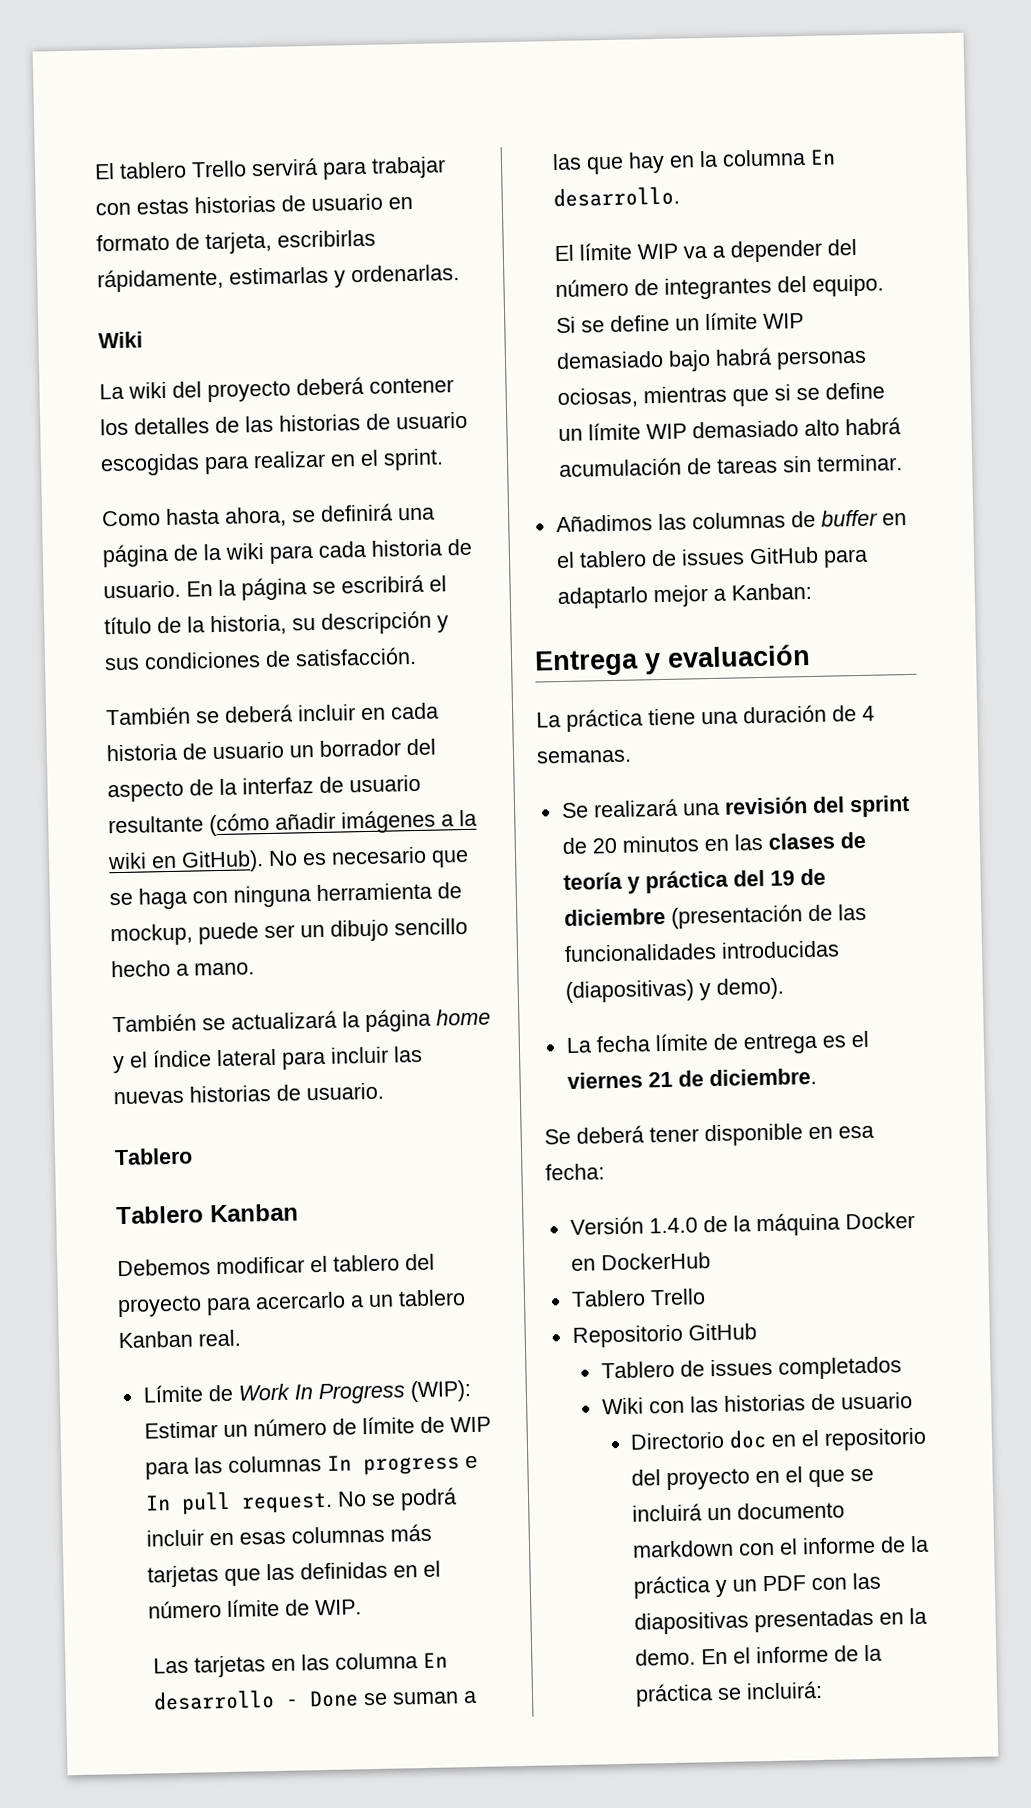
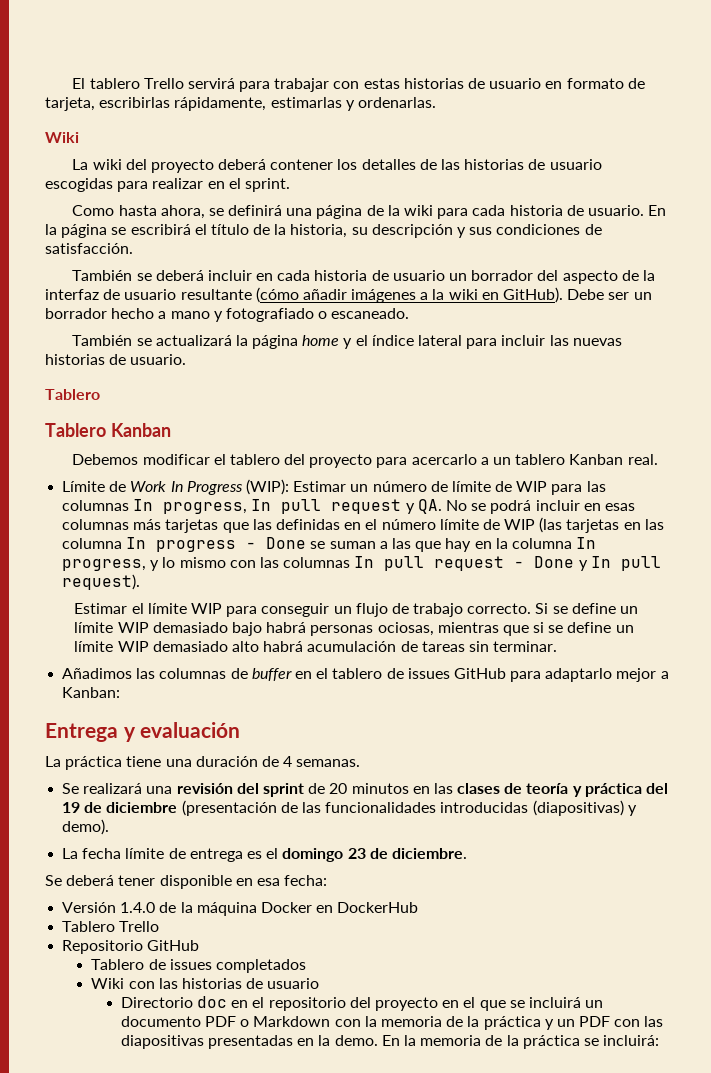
- No es necesario que se haga con ninguna herramienta de mockup, puede ser un dibujo sencillo hecho a mano.
+ Debe ser un borrador hecho a mano y fotografiado o escaneado.
- Límite de Work In Progress (WIP): Estimar un número de límite de WIP para las columnas In progress e In pull request. No se podrá incluir en esas columnas más tarjetas que las definidas en el número límite de WIP.
- Las tarjetas en las columna En desarrollo - Done se suman a las que hay en la columna En desarrollo.
- El límite WIP va a depender del número de integrantes del equipo.
+ Límite de Work In Progress (WIP): Estimar un número de límite de WIP para las columnas In progress, In pull request y QA. No se podrá incluir en esas columnas más tarjetas que las definidas en el número límite de WIP (las tarjetas en las columna In progress - Done se suman a las que hay en la columna In progress, y lo mismo con las columnas In pull request - Done y In pull request).
+ Estimar el límite WIP para conseguir un flujo de trabajo correcto.
- La fecha límite de entrega es el viernes 21 de diciembre.
+ La fecha límite de entrega es el domingo 23 de diciembre.
- Directorio doc en el repositorio del proyecto en el que se incluirá un documento markdown con el informe de la práctica y un PDF con las diapositivas presentadas en la demo.
+ Directorio doc en el repositorio del proyecto en el que se incluirá un documento PDF o Markdown con la memoria de la práctica y un PDF con las diapositivas presentadas en la demo.
- En el informe de la práctica se incluirá:
+ En la memoria de la práctica se incluirá:

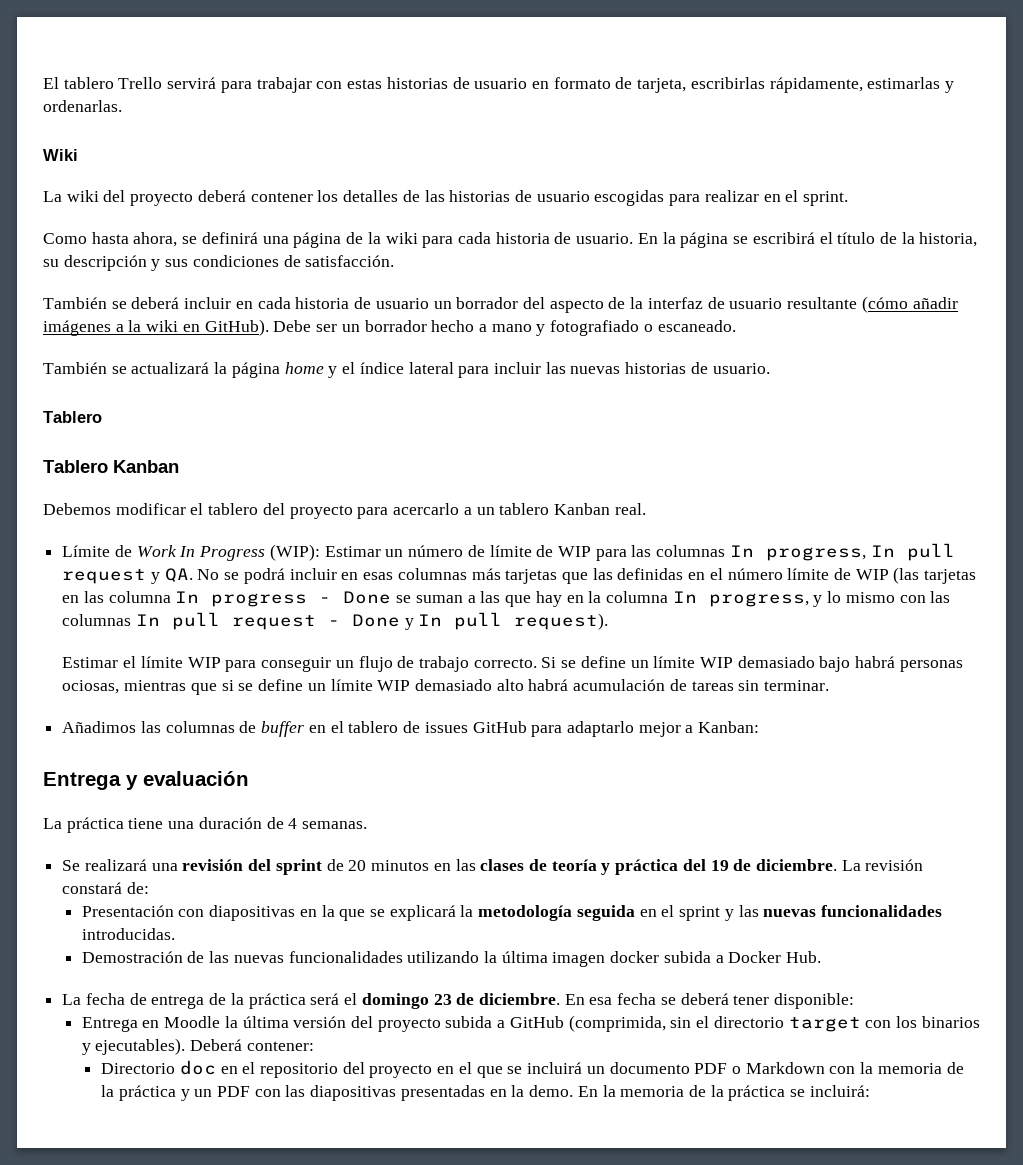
- Se realizará una revisión del sprint de 20 minutos en las clases de teoría y práctica del 19 de diciembre (presentación de las funcionalidades introducidas (diapositivas) y demo).
+ Se realizará una revisión del sprint de 20 minutos en las clases de teoría y práctica del 19 de diciembre. La revisión constará de:
+ Presentación con diapositivas en la que se explicará la metodología seguida en el sprint y las nuevas funcionalidades introducidas.
+ Demostración de las nuevas funcionalidades utilizando la última imagen docker subida a Docker Hub.
- La fecha límite de entrega es el domingo 23 de diciembre.
- Se deberá tener disponible en esa fecha:
- Versión 1.4.0 de la máquina Docker en DockerHub
- Tablero Trello
- Repositorio GitHub
- Tablero de issues completados
- Wiki con las historias de usuario
+ La fecha de entrega de la práctica será el domingo 23 de diciembre. En esa fecha se deberá tener disponible:
+ Entrega en Moodle la última versión del proyecto subida a GitHub (comprimida, sin el directorio target con los binarios y ejecutables). Deberá contener:

